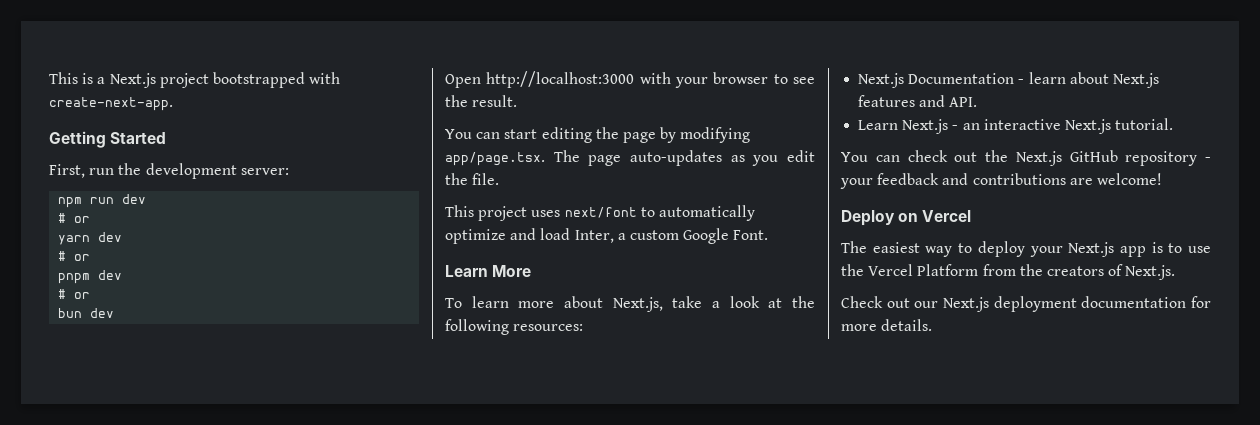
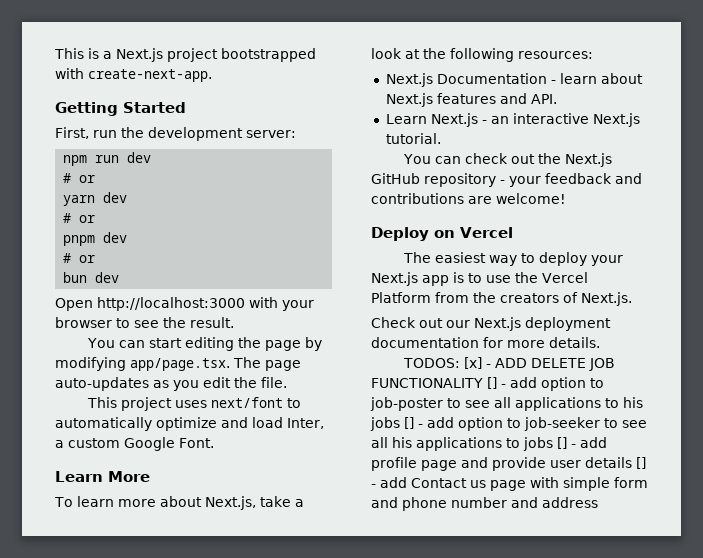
+ TODOS: [x] - ADD DELETE JOB FUNCTIONALITY [] - add option to job-poster to see all applications to his jobs [] - add option to job-seeker to see all his applications to jobs [] - add profile page and provide user details [] - add Contact us page with simple form and phone number and address

